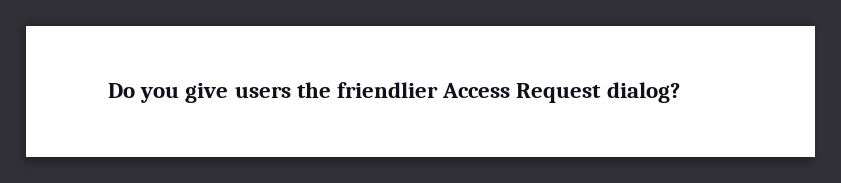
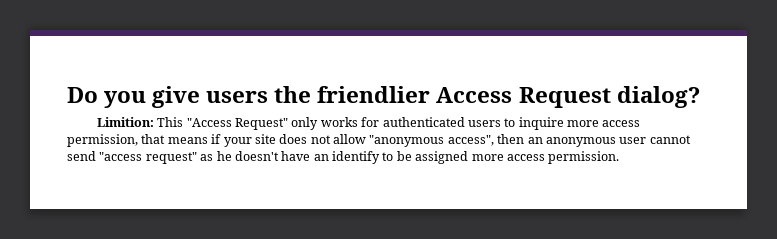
+ Limition: This "Access Request" only works for authenticated users to inquire more access permission, that means if your site does not allow "anonymous access", then an anonymous user cannot send "access request" as he doesn't have an identify to be assigned more access permission.

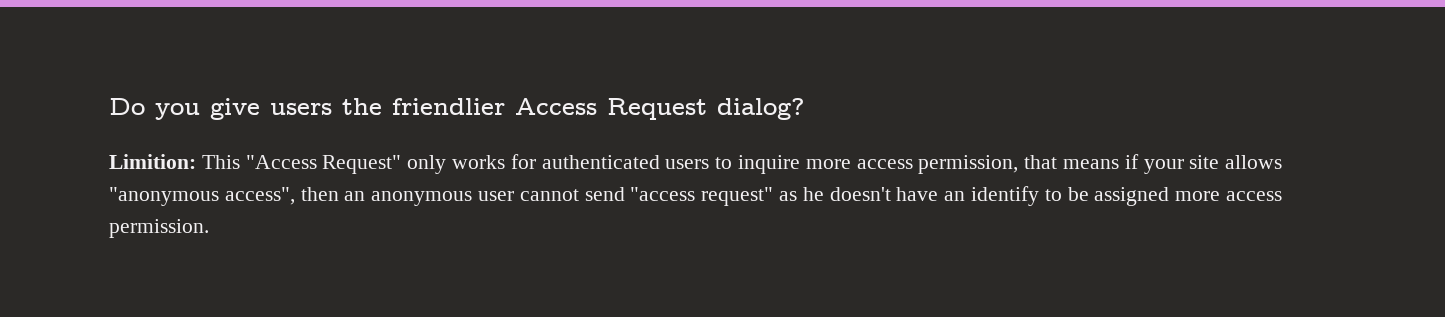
- Limition: This "Access Request" only works for authenticated users to inquire more access permission, that means if your site does not allow "anonymous access", then an anonymous user cannot send "access request" as he doesn't have an identify to be assigned more access permission.
+ Limition: This "Access Request" only works for authenticated users to inquire more access permission, that means if your site allows "anonymous access", then an anonymous user cannot send "access request" as he doesn't have an identify to be assigned more access permission.

